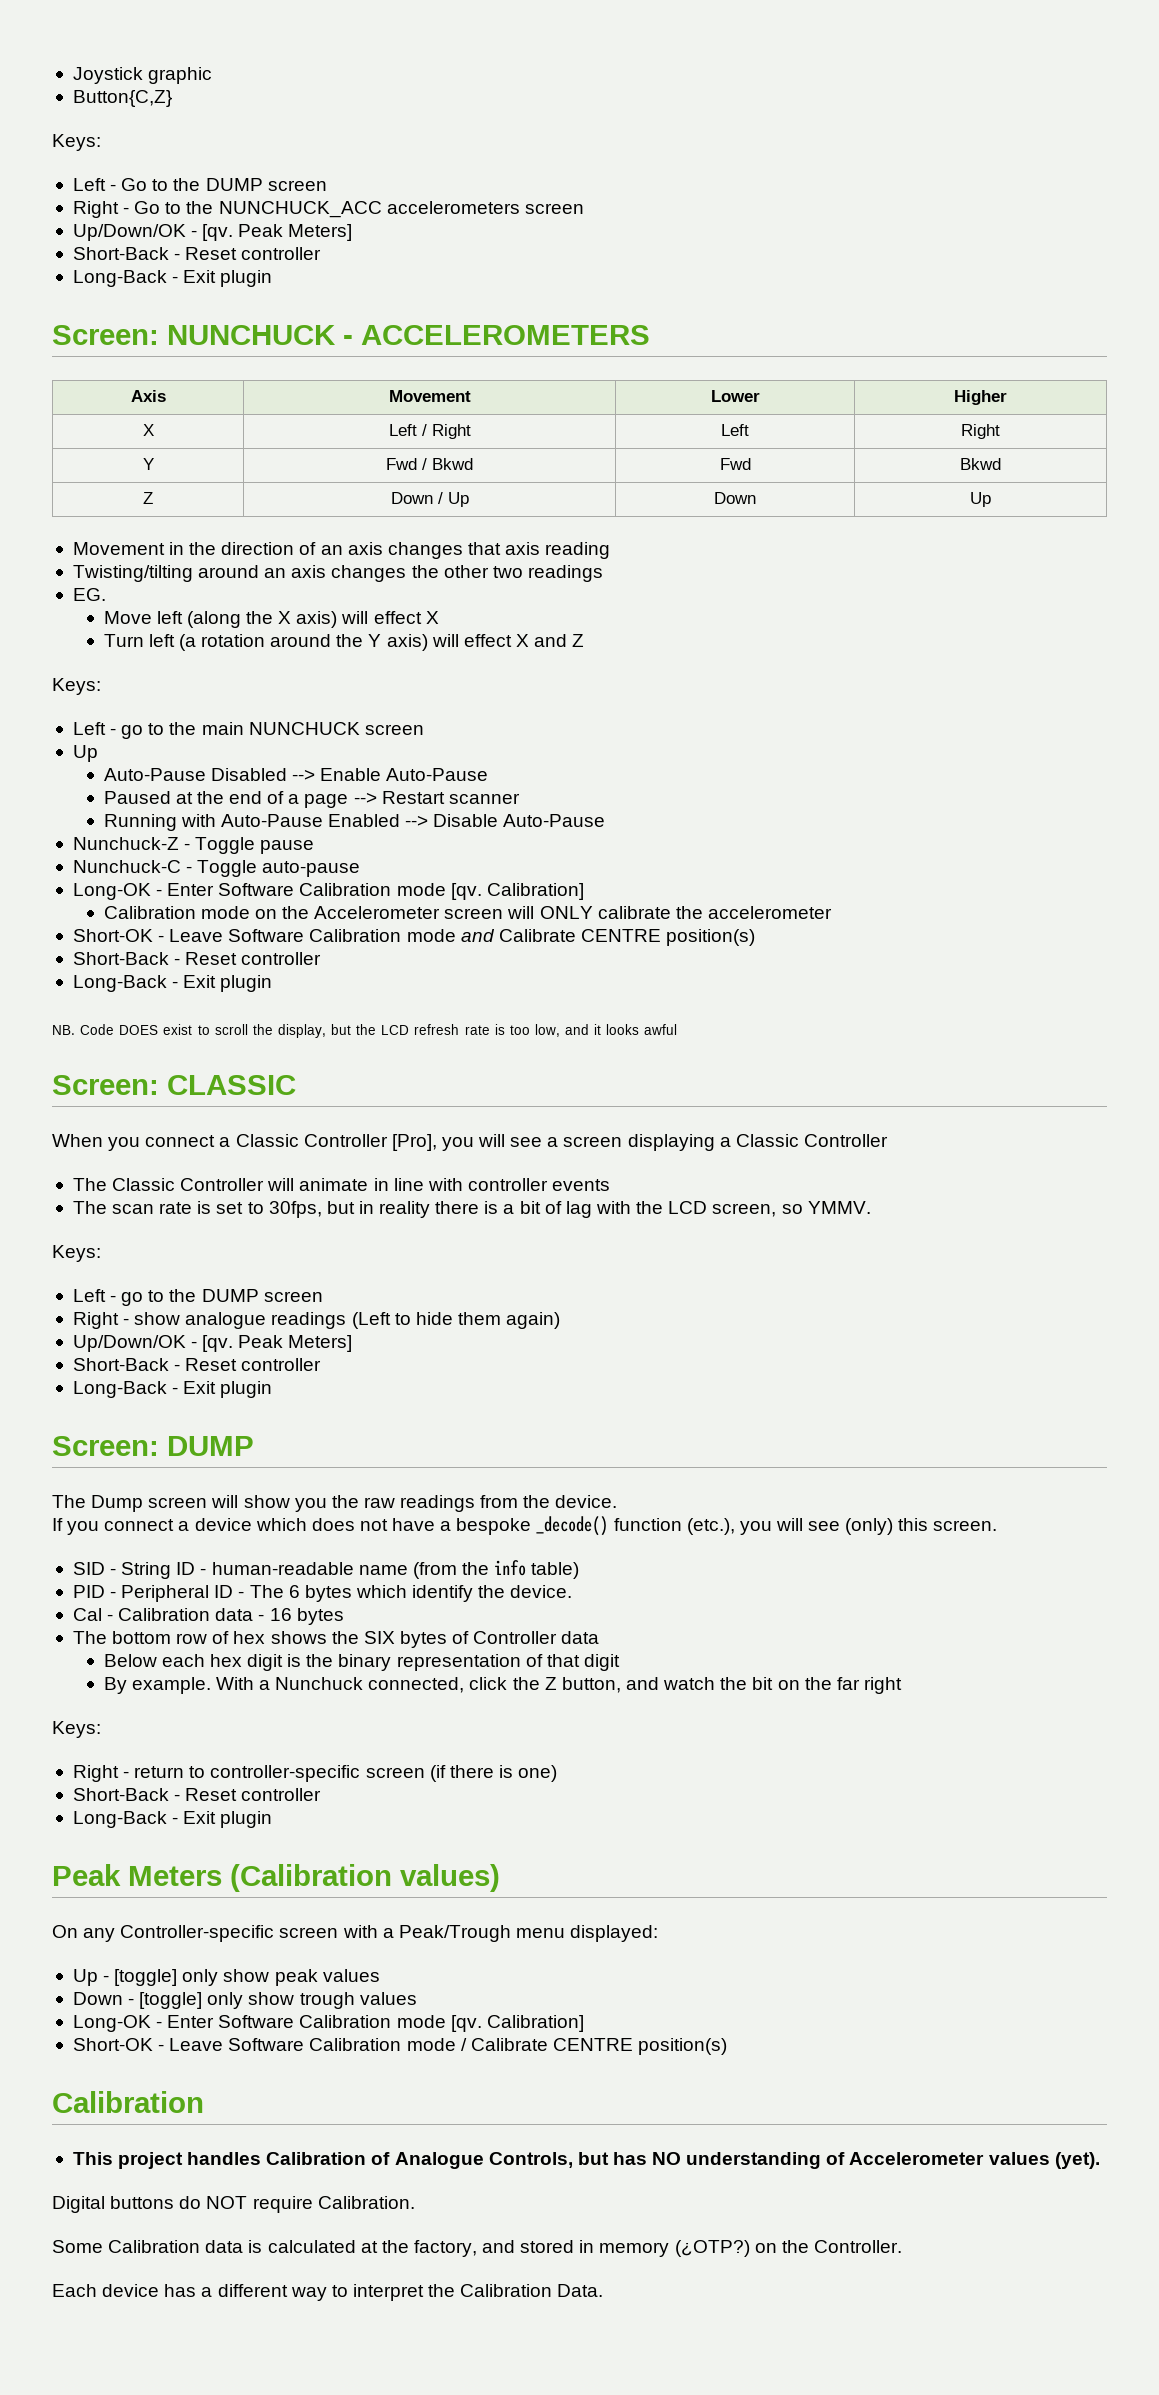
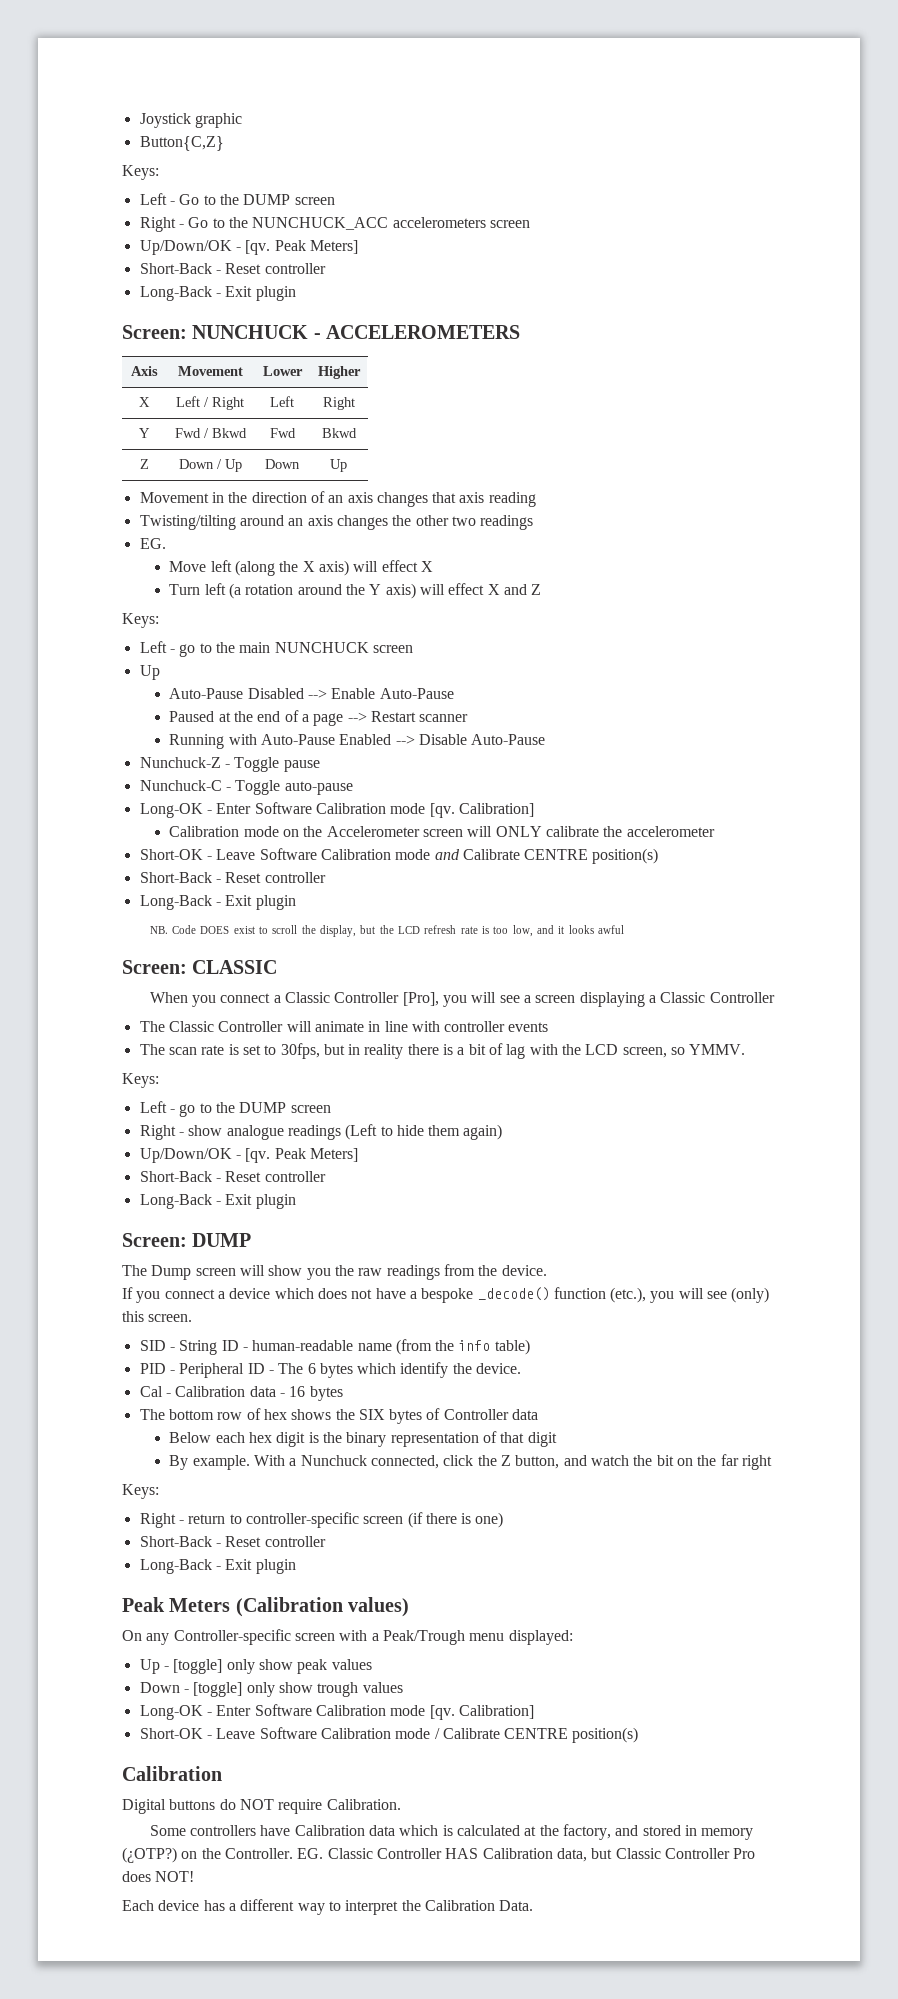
- This project handles Calibration of Analogue Controls, but has NO understanding of Accelerometer values (yet).
- Some Calibration data is calculated at the factory, and stored in memory (¿OTP?) on the Controller.
+ Some controllers have Calibration data which is calculated at the factory, and stored in memory (¿OTP?) on the Controller. EG. Classic Controller HAS Calibration data, but Classic Controller Pro does NOT!

